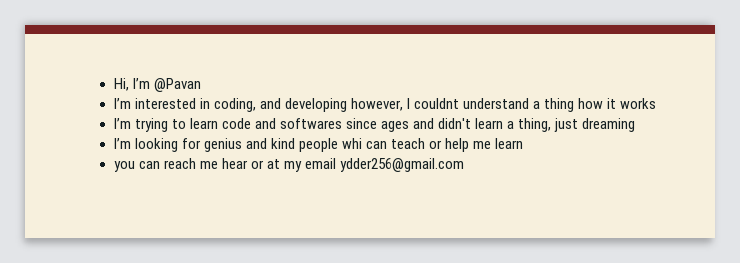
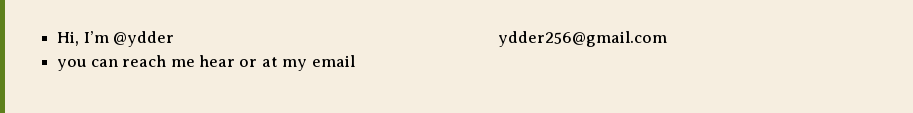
- Hi, I’m @Pavan
- I’m interested in coding, and developing however, I couldnt understand a thing how it works
- I’m trying to learn code and softwares since ages and didn't learn a thing, just dreaming
- I’m looking for genius and kind people whi can teach or help me learn
+ Hi, I’m @ydder

